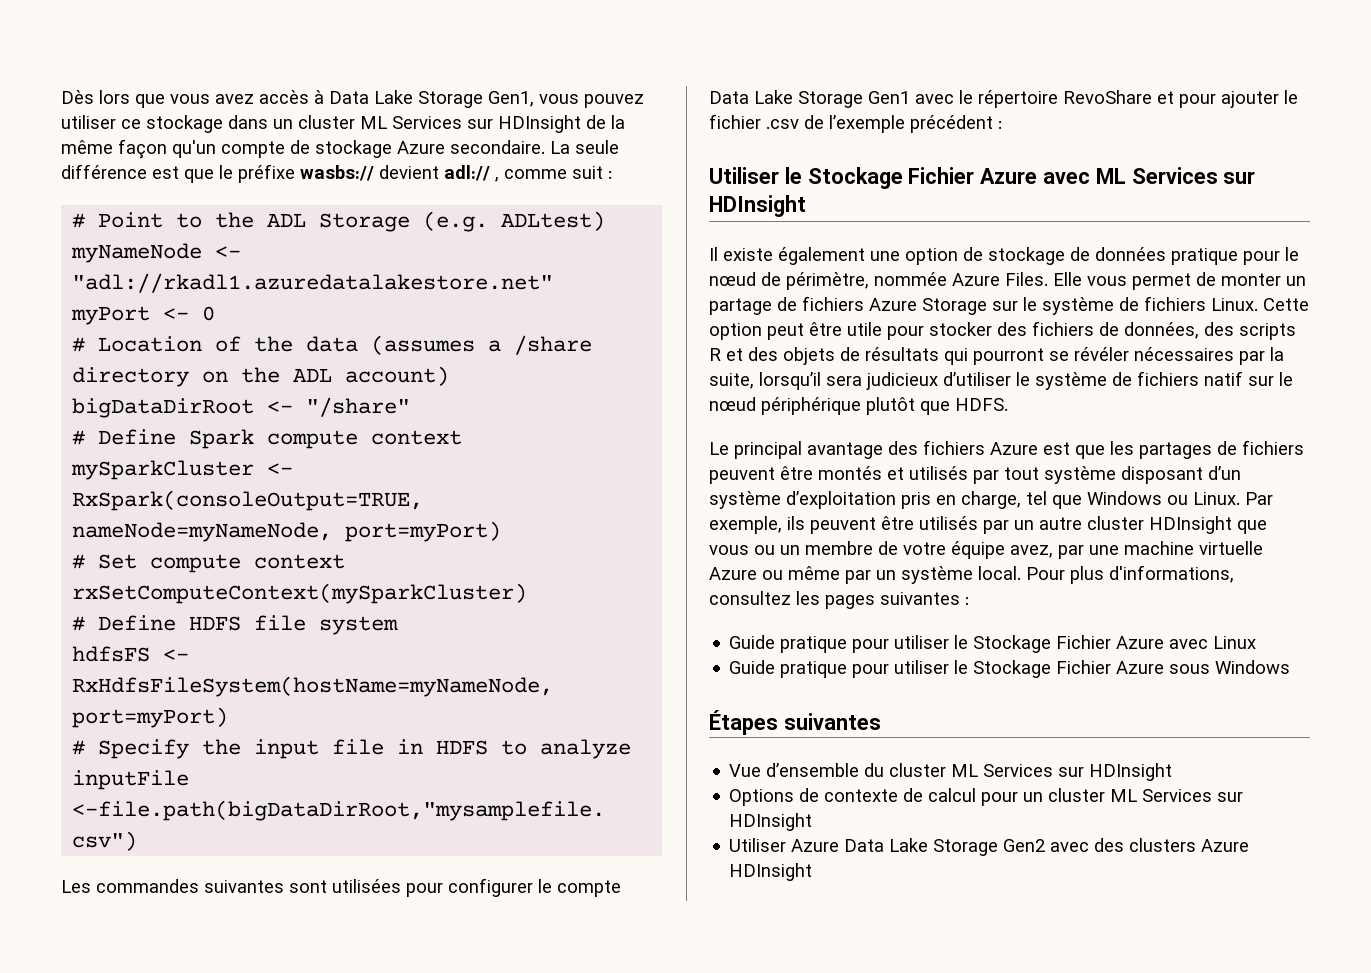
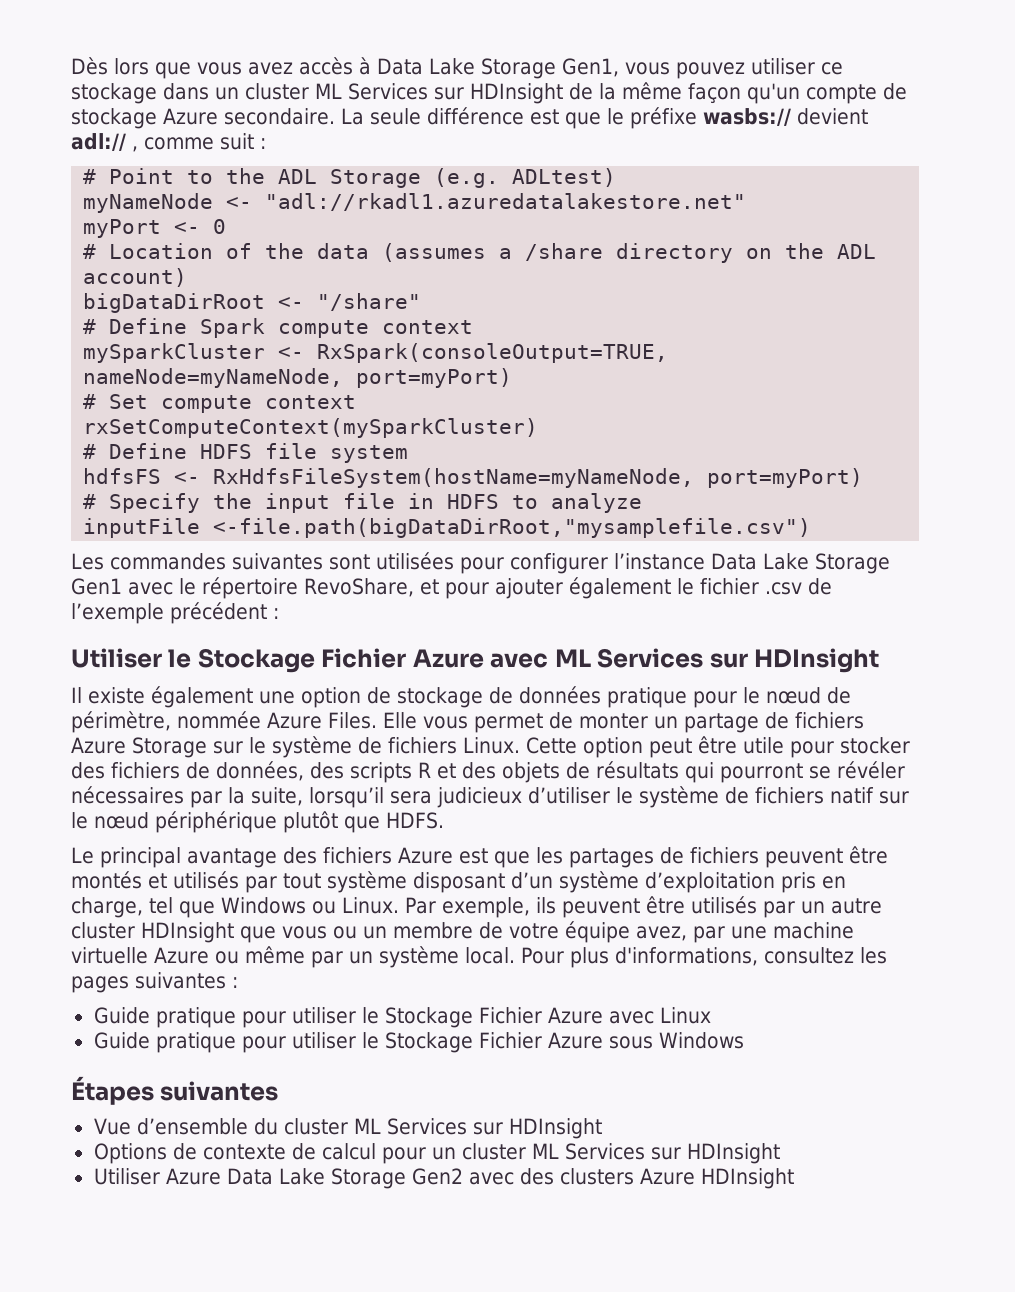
- Les commandes suivantes sont utilisées pour configurer le compte Data Lake Storage Gen1 avec le répertoire RevoShare et pour ajouter le fichier .csv de l’exemple précédent :
+ Les commandes suivantes sont utilisées pour configurer l’instance Data Lake Storage Gen1 avec le répertoire RevoShare, et pour ajouter également le fichier .csv de l’exemple précédent :

